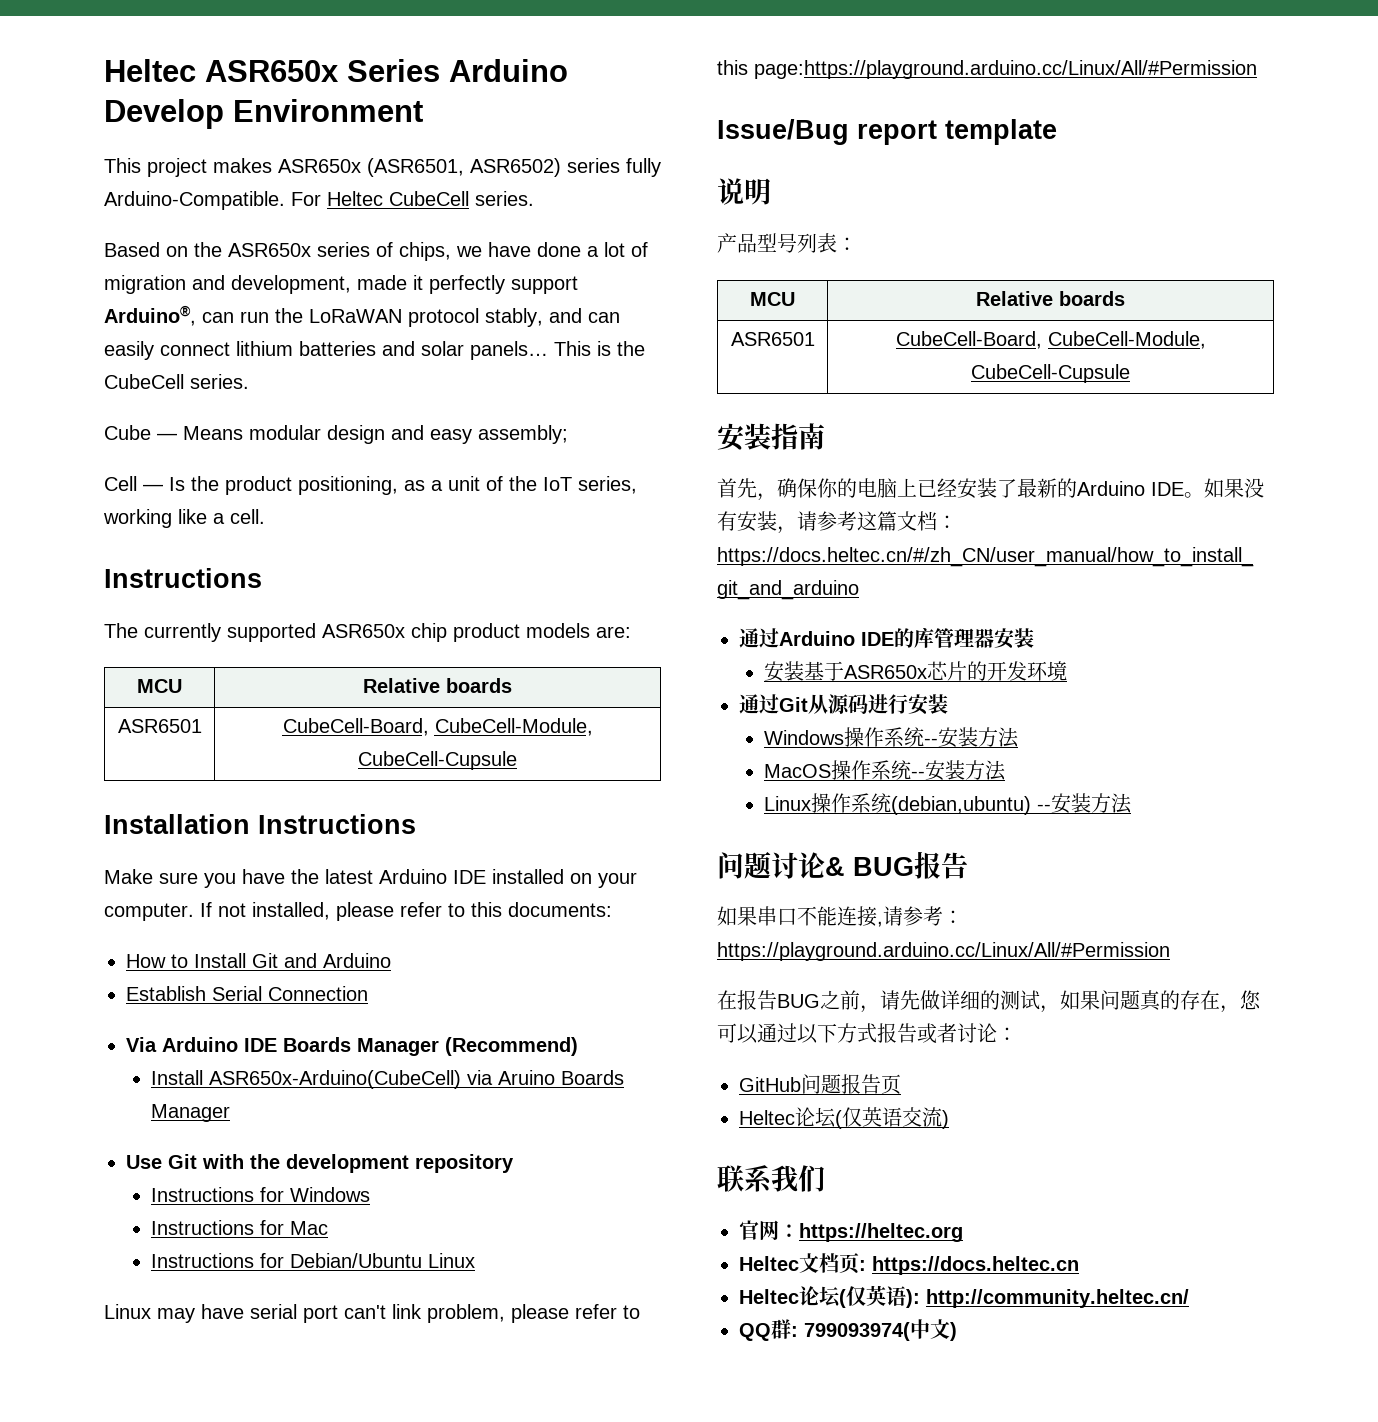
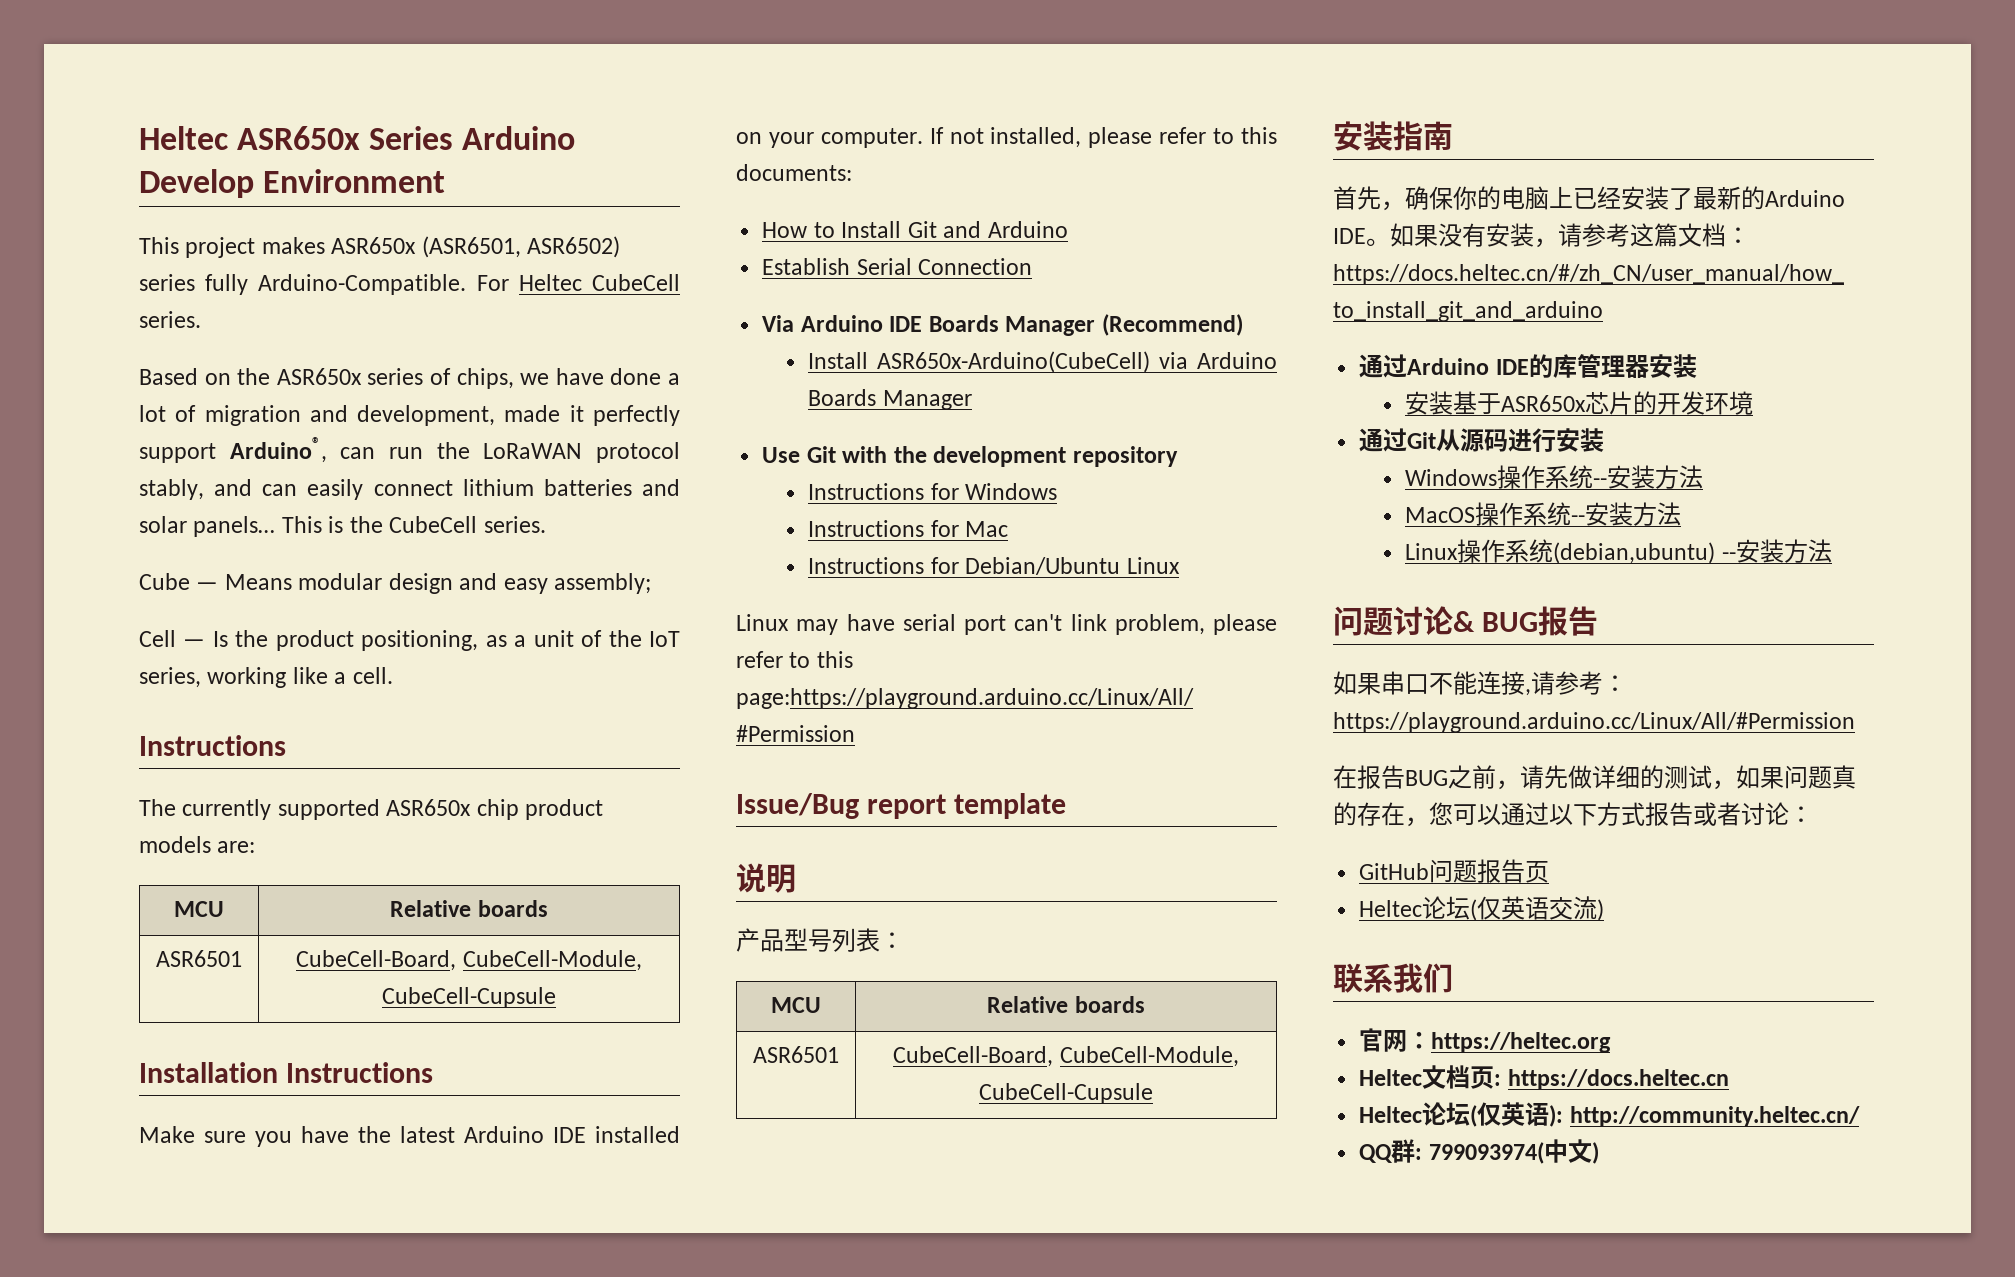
- Install ASR650x-Arduino(CubeCell) via Aruino Boards Manager
+ Install ASR650x-Arduino(CubeCell) via Arduino Boards Manager

